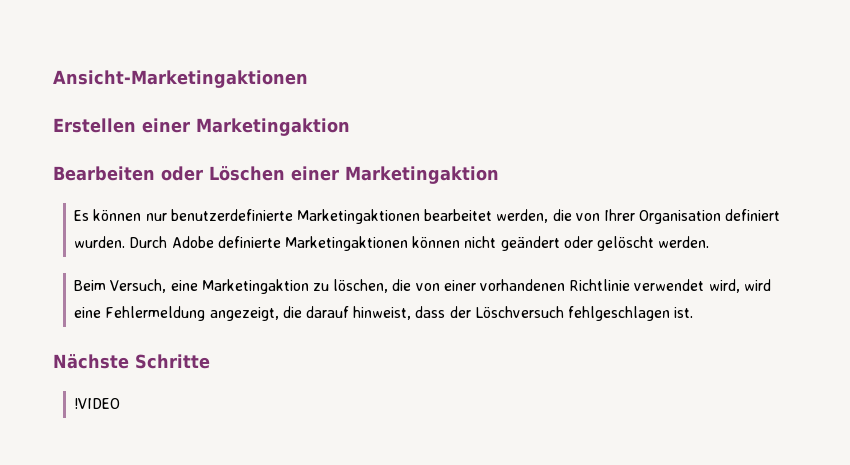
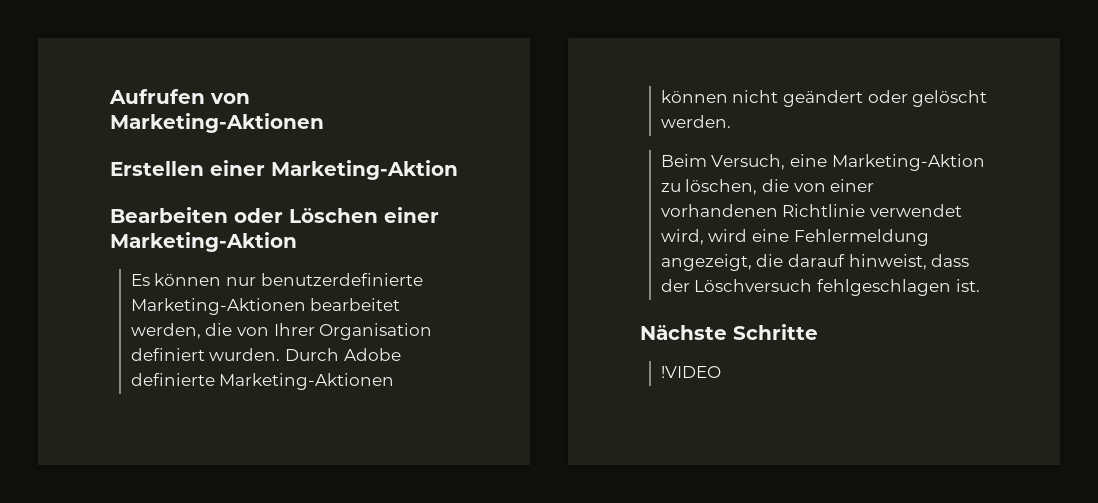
- Ansicht-Marketingaktionen
+ Aufrufen von Marketing-Aktionen
- Erstellen einer Marketingaktion
+ Erstellen einer Marketing-Aktion
- Bearbeiten oder Löschen einer Marketingaktion
+ Bearbeiten oder Löschen einer Marketing-Aktion
- Es können nur benutzerdefinierte Marketingaktionen bearbeitet werden, die von Ihrer Organisation definiert wurden.
+ Es können nur benutzerdefinierte Marketing-Aktionen bearbeitet werden, die von Ihrer Organisation definiert wurden.
- Durch Adobe definierte Marketingaktionen können nicht geändert oder gelöscht werden.
+ Durch Adobe definierte Marketing-Aktionen können nicht geändert oder gelöscht werden.
- Beim Versuch, eine Marketingaktion zu löschen, die von einer vorhandenen Richtlinie verwendet wird, wird eine Fehlermeldung angezeigt, die darauf hinweist, dass der Löschversuch fehlgeschlagen ist.
+ Beim Versuch, eine Marketing-Aktion zu löschen, die von einer vorhandenen Richtlinie verwendet wird, wird eine Fehlermeldung angezeigt, die darauf hinweist, dass der Löschversuch fehlgeschlagen ist.

